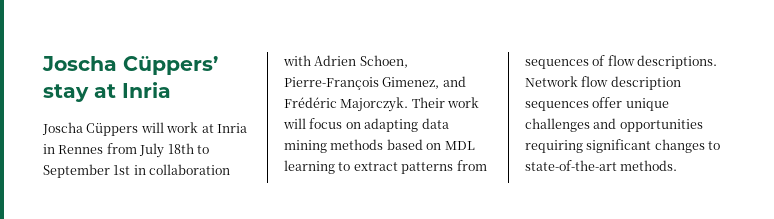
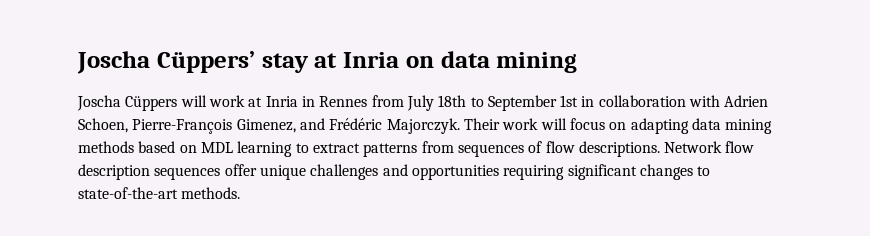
- Joscha Cüppers’ stay at Inria
+ Joscha Cüppers’ stay at Inria on data mining

